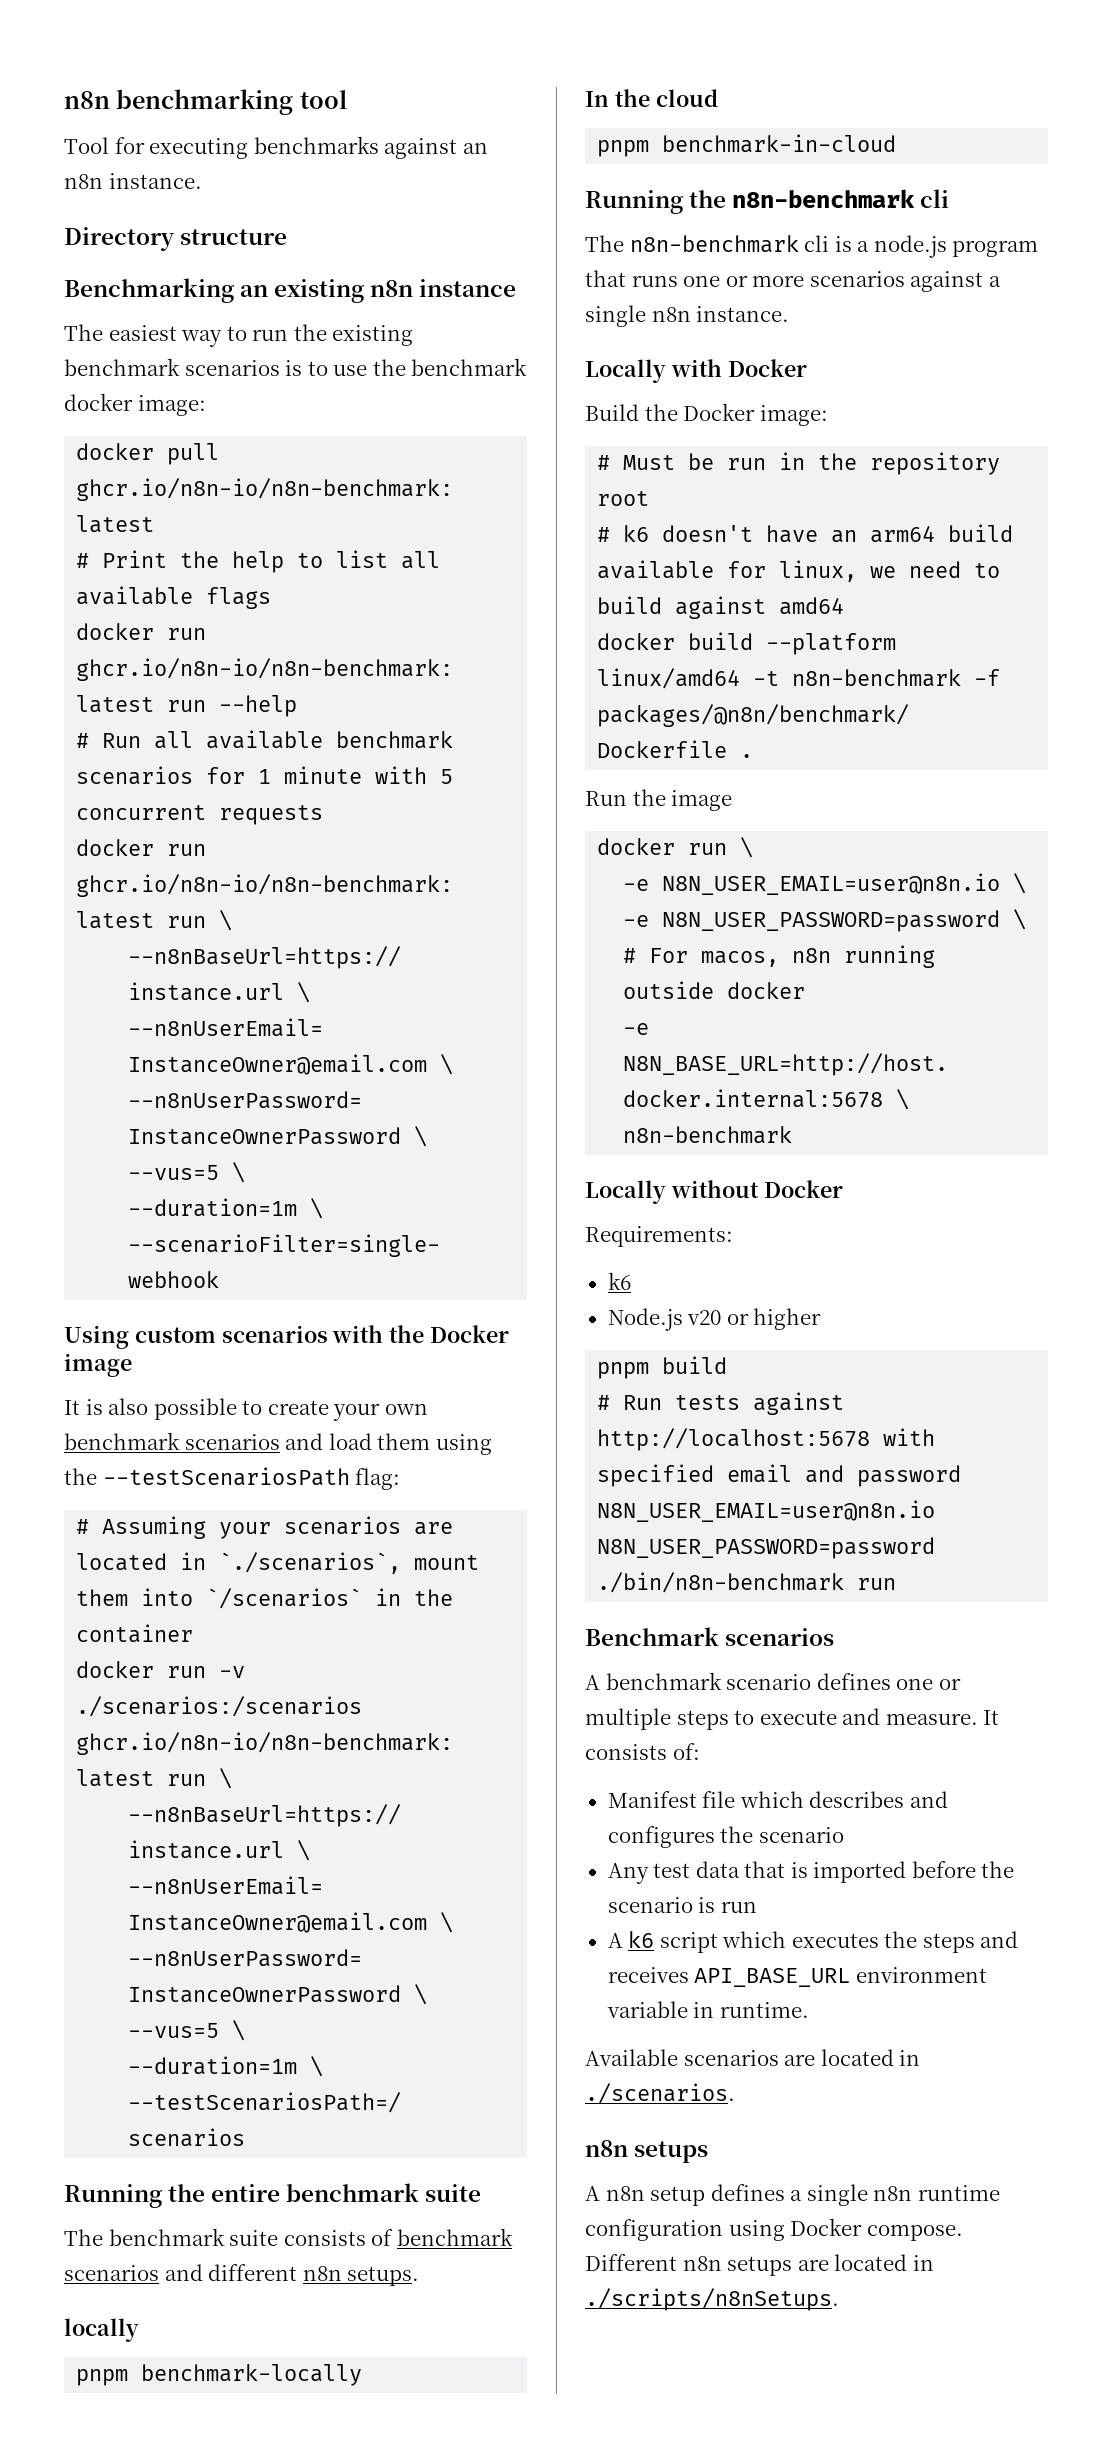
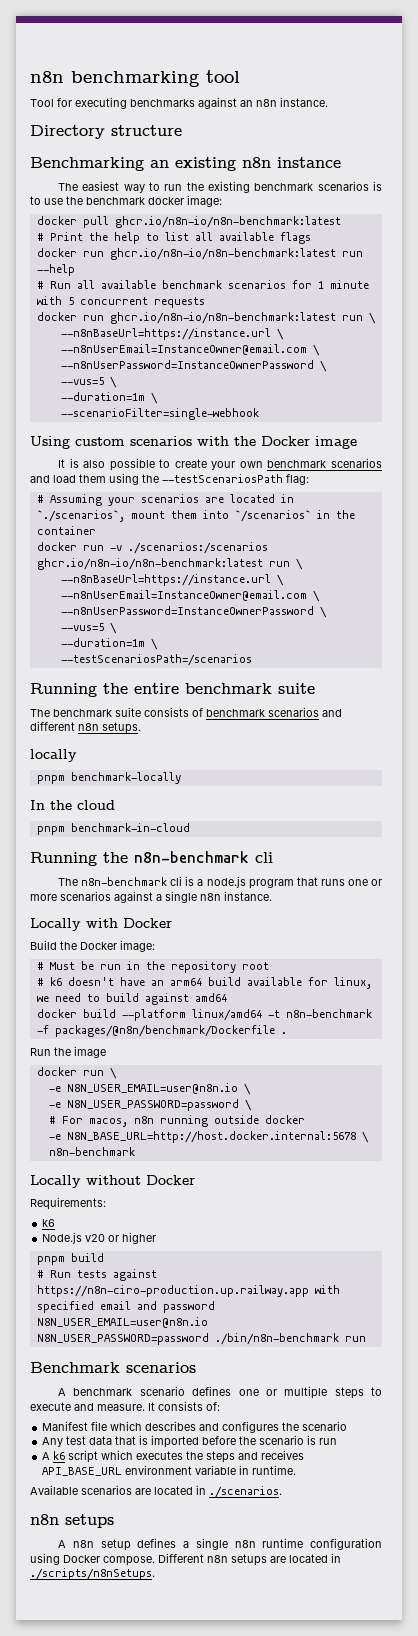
- # Run tests against http://localhost:5678 with specified email and password
+ # Run tests against https://n8n-ciro-production.up.railway.app with specified email and password

